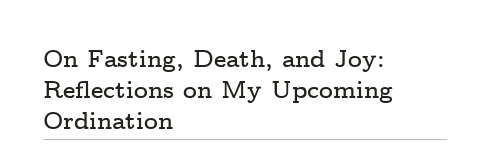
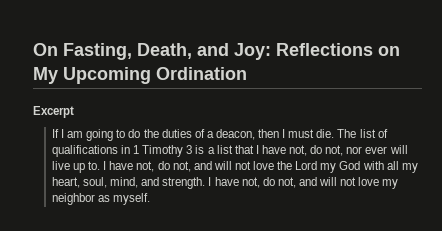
+ Excerpt
+ If I am going to do the duties of a deacon, then I must die. The list of qualifications in 1 Timothy 3 is a list that I have not, do not, nor ever will live up to. I have not, do not, and will not love the Lord my God with all my heart, soul, mind, and strength. I have not, do not, and will not love my neighbor as myself.

